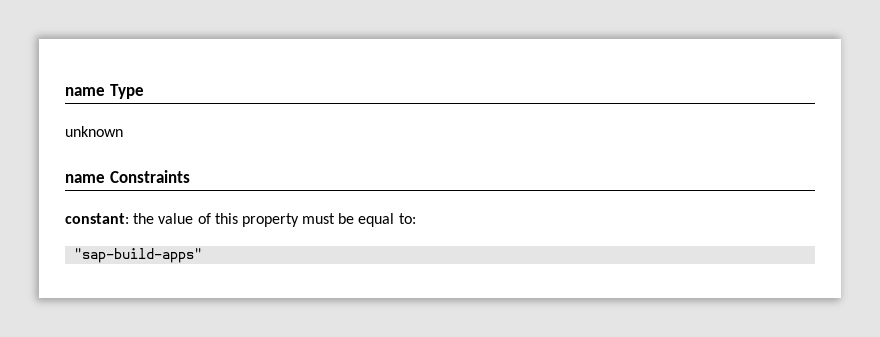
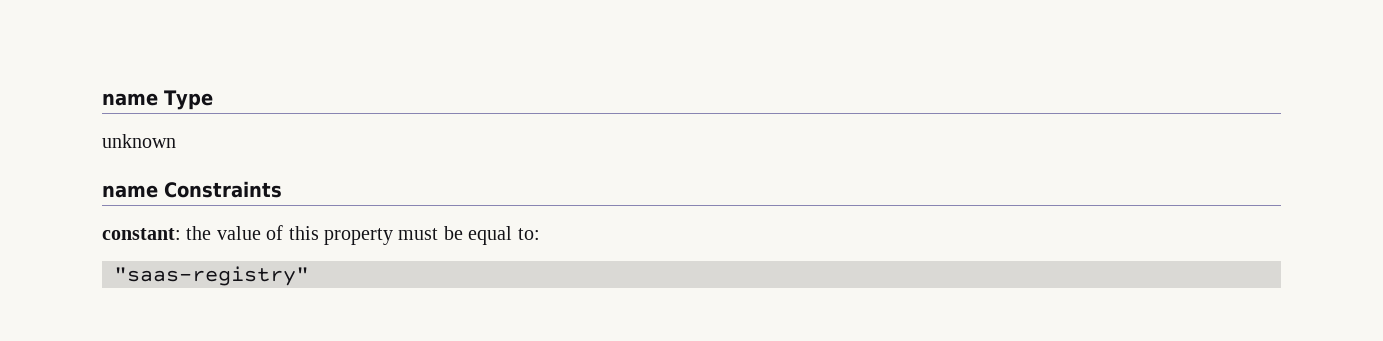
- "sap-build-apps"
+ "saas-registry"

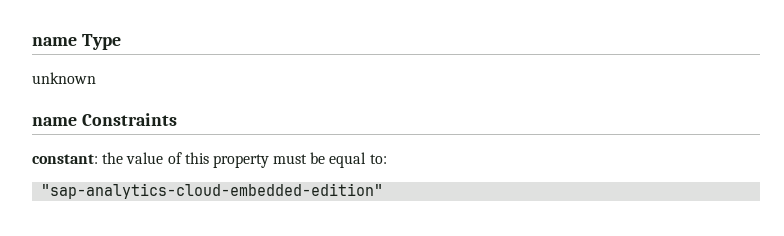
- "saas-registry"
+ "sap-analytics-cloud-embedded-edition"

